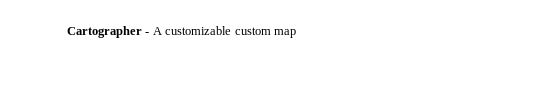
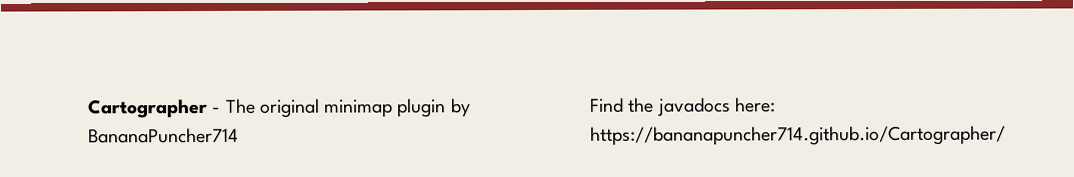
- Cartographer - A customizable custom map
+ Cartographer - The original minimap plugin by BananaPuncher714
+ Find the javadocs here: https://bananapuncher714.github.io/Cartographer/

